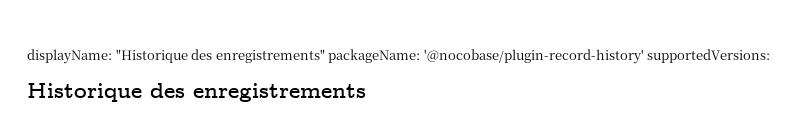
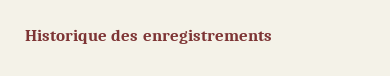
- displayName: "Historique des enregistrements" packageName: '@nocobase/plugin-record-history' supportedVersions:

